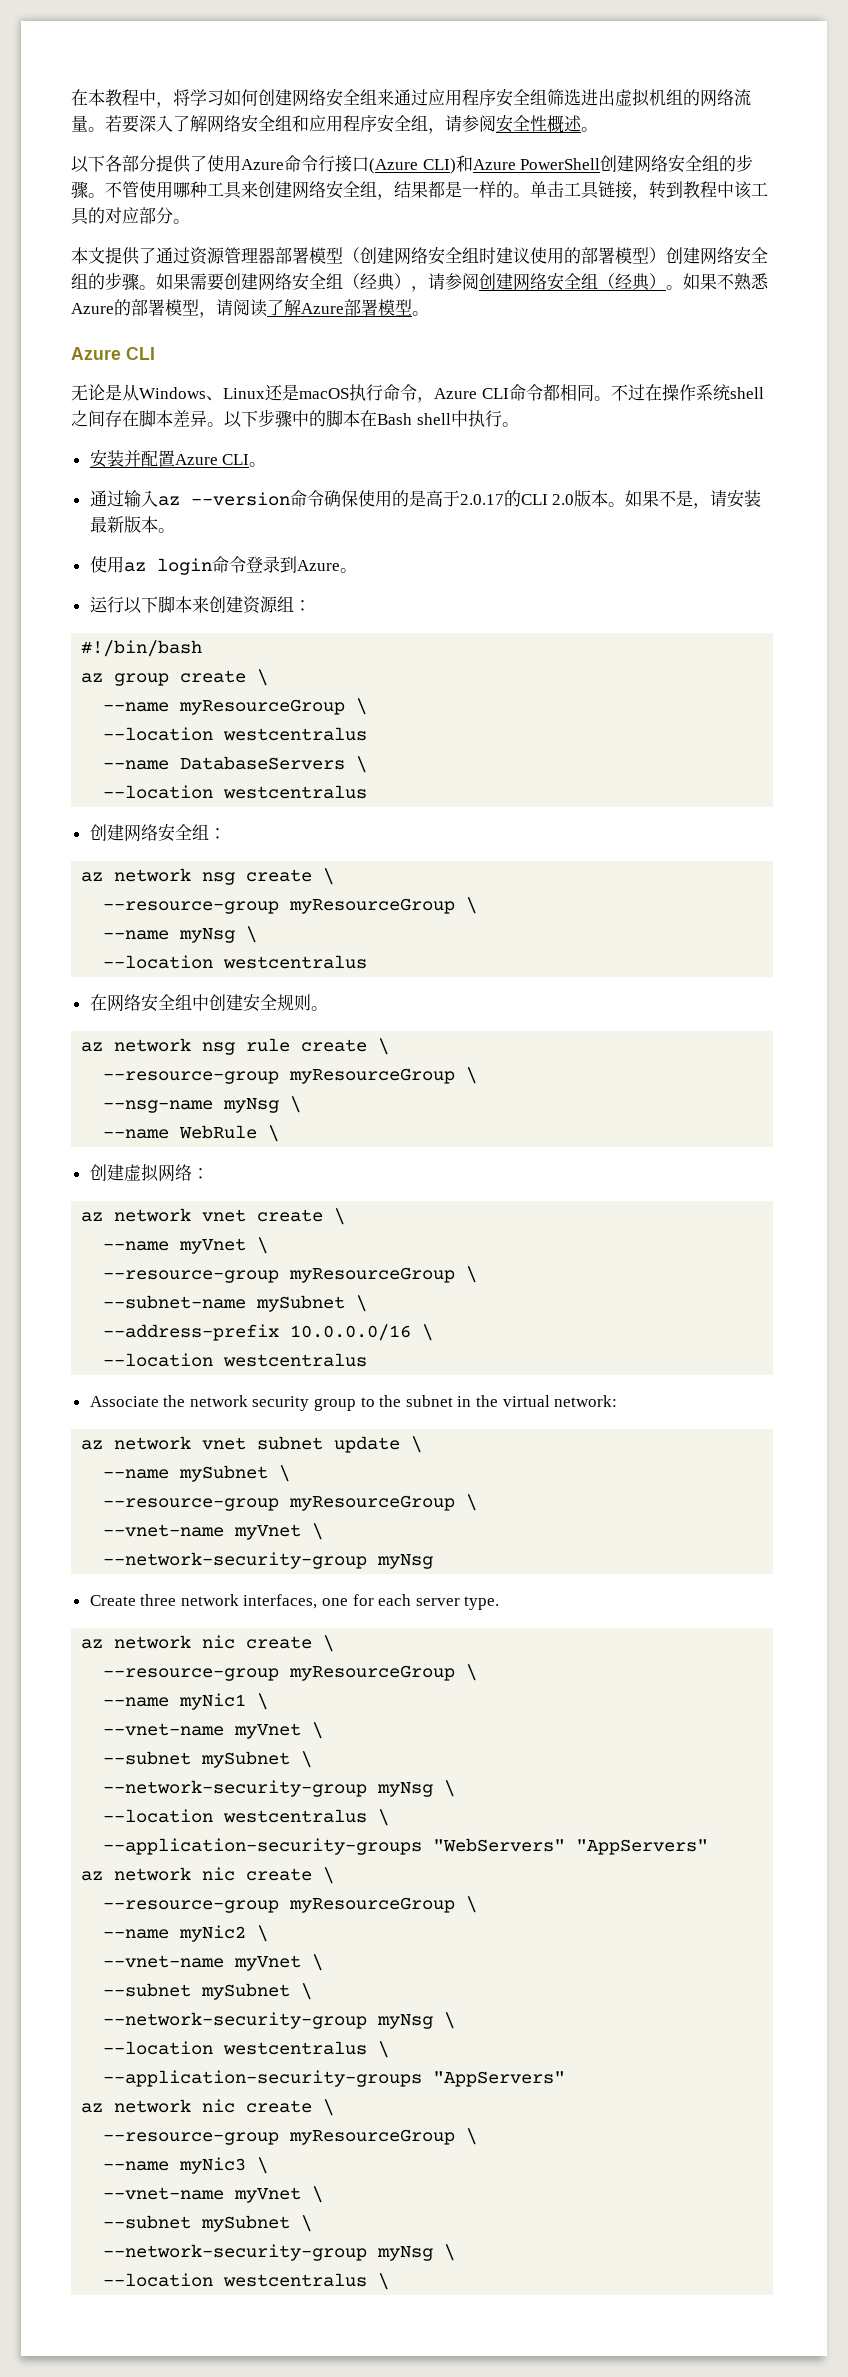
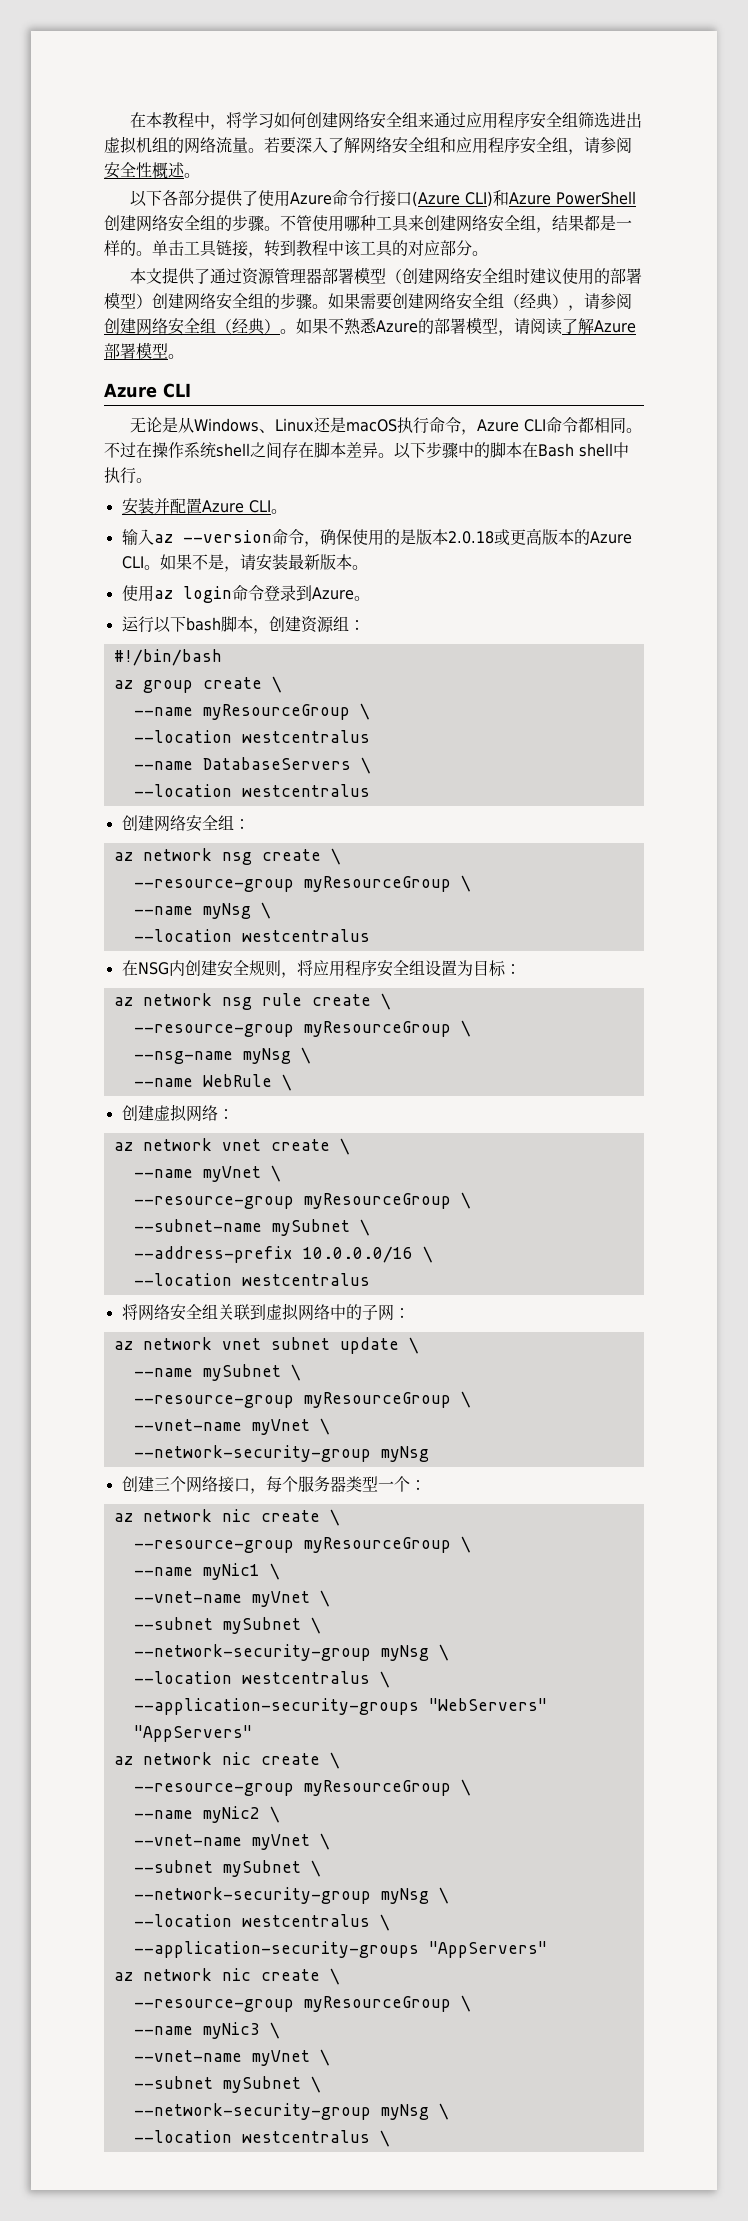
- 通过输入az --version命令确保使用的是高于2.0.17的CLI 2.0版本。
+ 输入az --version命令，确保使用的是版本2.0.18或更高版本的Azure CLI。
- 运行以下脚本来创建资源组：
+ 运行以下bash脚本，创建资源组：
- 在网络安全组中创建安全规则。
+ 在NSG内创建安全规则，将应用程序安全组设置为目标：
- Associate the network security group to the subnet in the virtual network:
+ 将网络安全组关联到虚拟网络中的子网：
- Create three network interfaces, one for each server type.
+ 创建三个网络接口，每个服务器类型一个：

